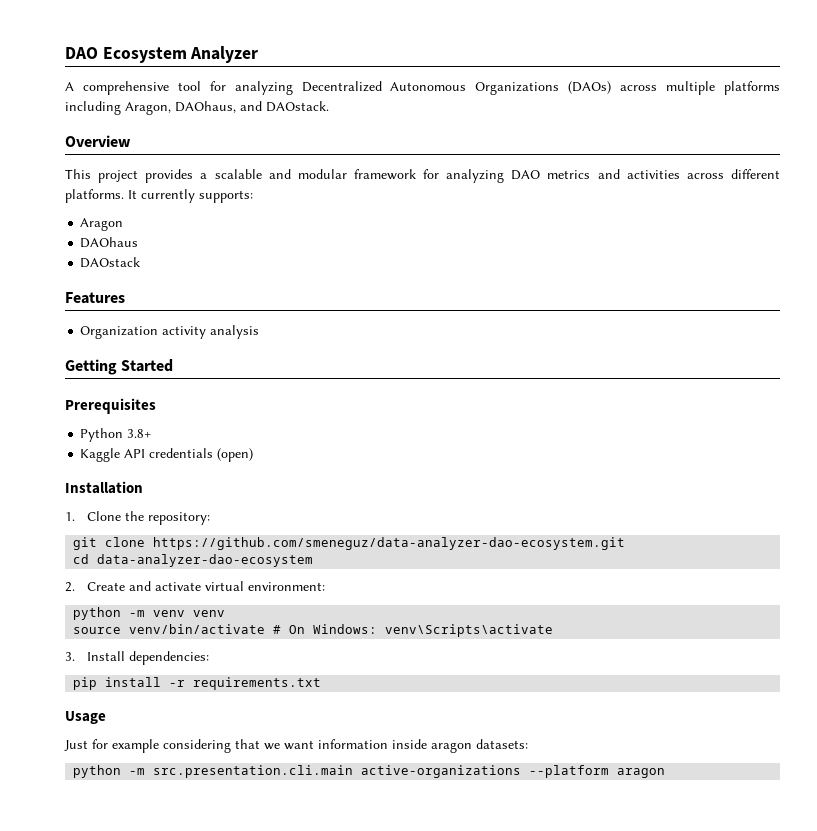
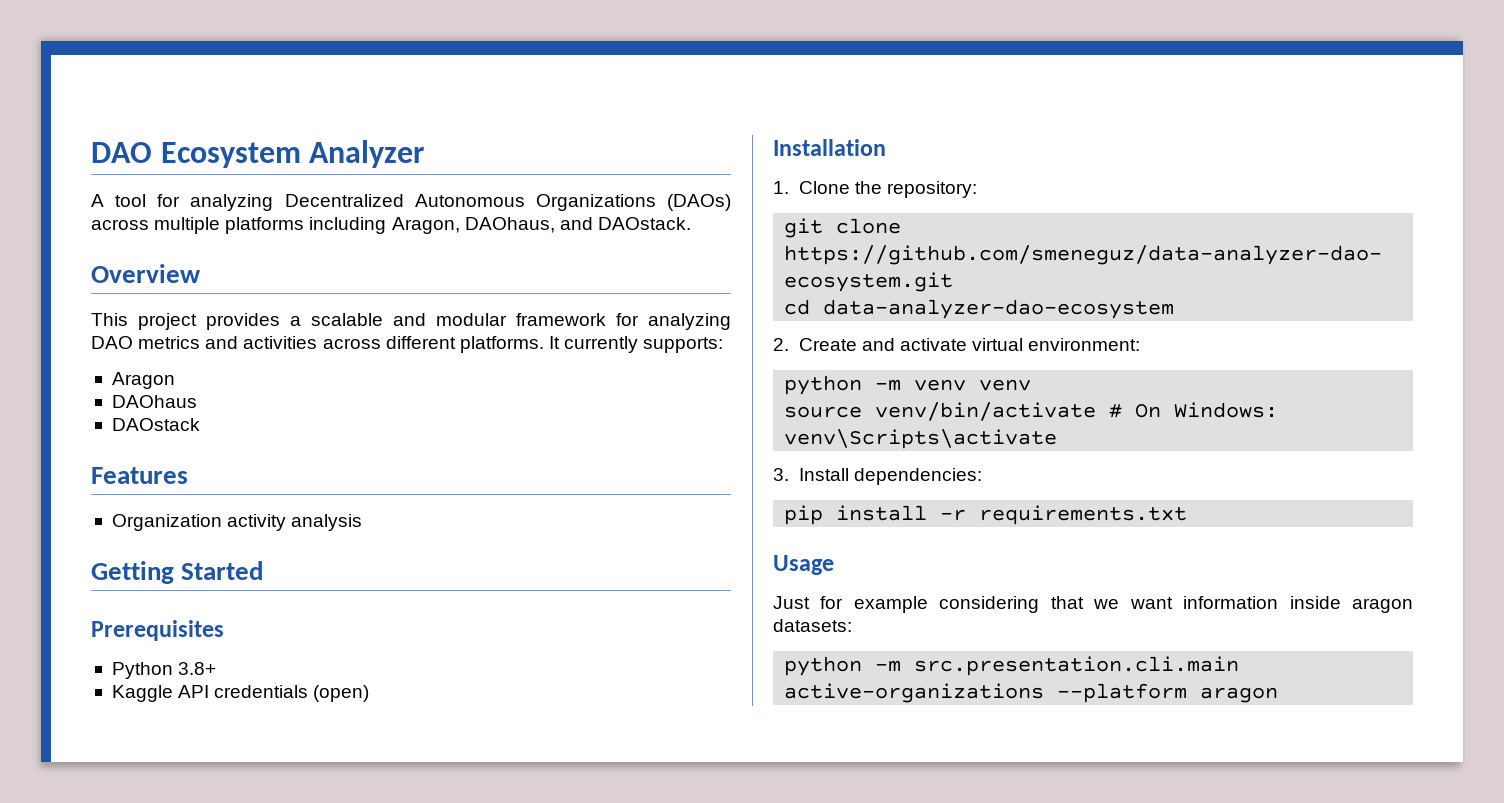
- A comprehensive tool for analyzing Decentralized Autonomous Organizations (DAOs) across multiple platforms including Aragon, DAOhaus, and DAOstack.
+ A tool for analyzing Decentralized Autonomous Organizations (DAOs) across multiple platforms including Aragon, DAOhaus, and DAOstack.

